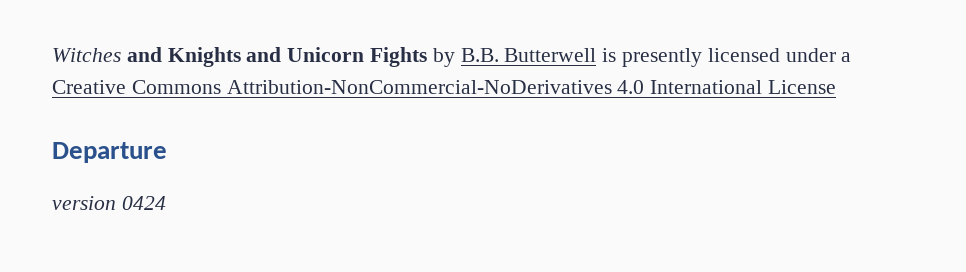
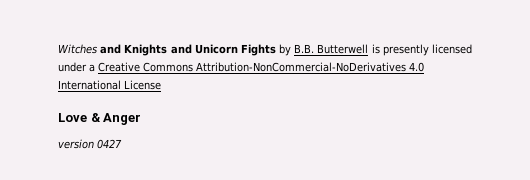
- Departure
+ Love & Anger
- version 0424
+ version 0427

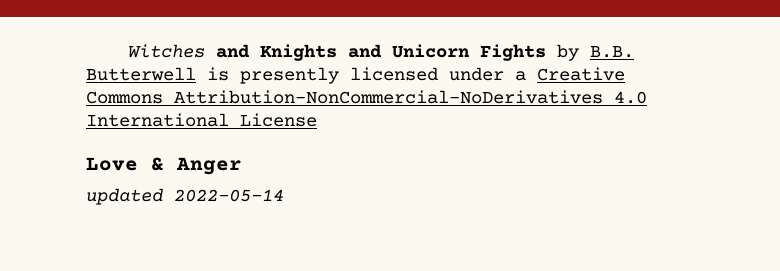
- version 0427
+ updated 2022-05-14

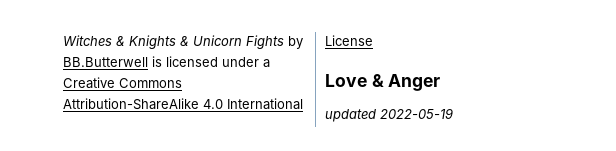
- Witches and Knights and Unicorn Fights by B.B. Butterwell is presently licensed under a Creative Commons Attribution-NonCommercial-NoDerivatives 4.0 International License
+ Witches & Knights & Unicorn Fights by BB.Butterwell is licensed under a Creative Commons Attribution-ShareAlike 4.0 International License
- updated 2022-05-14
+ updated 2022-05-19

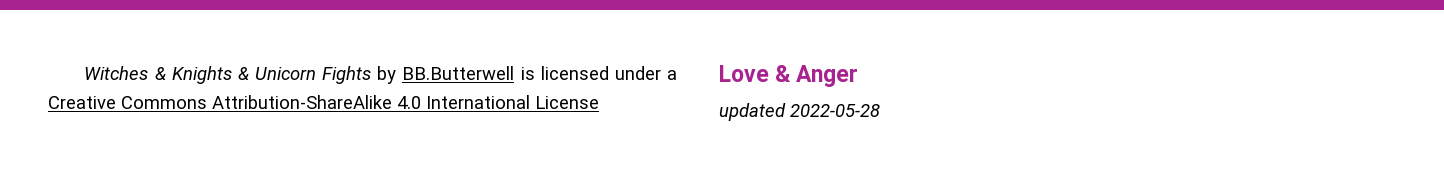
- updated 2022-05-19
+ updated 2022-05-28

